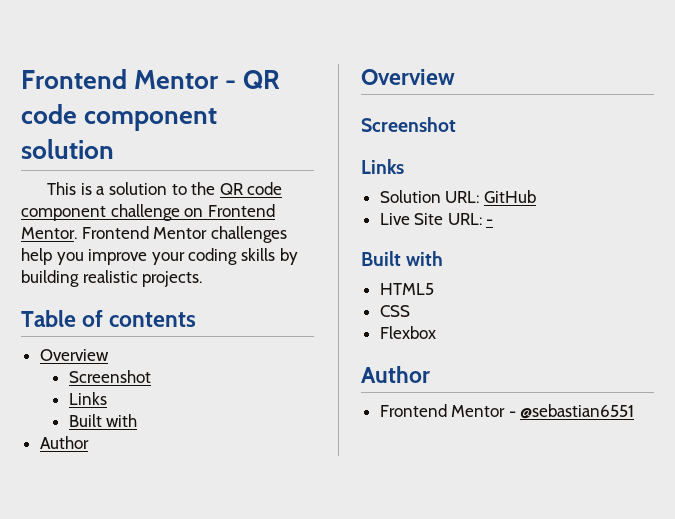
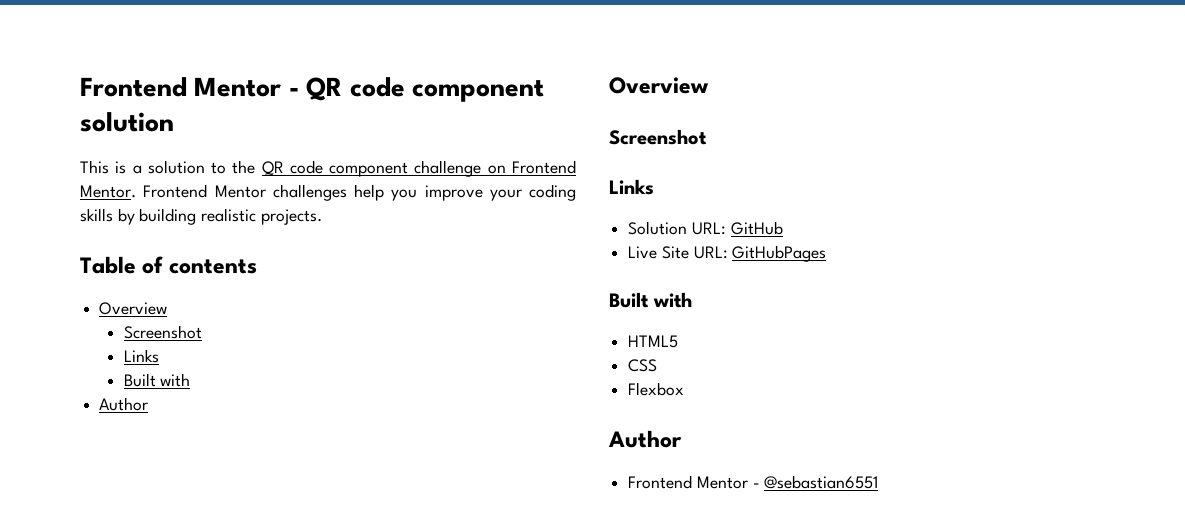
- Live Site URL: -
+ Live Site URL: GitHubPages

